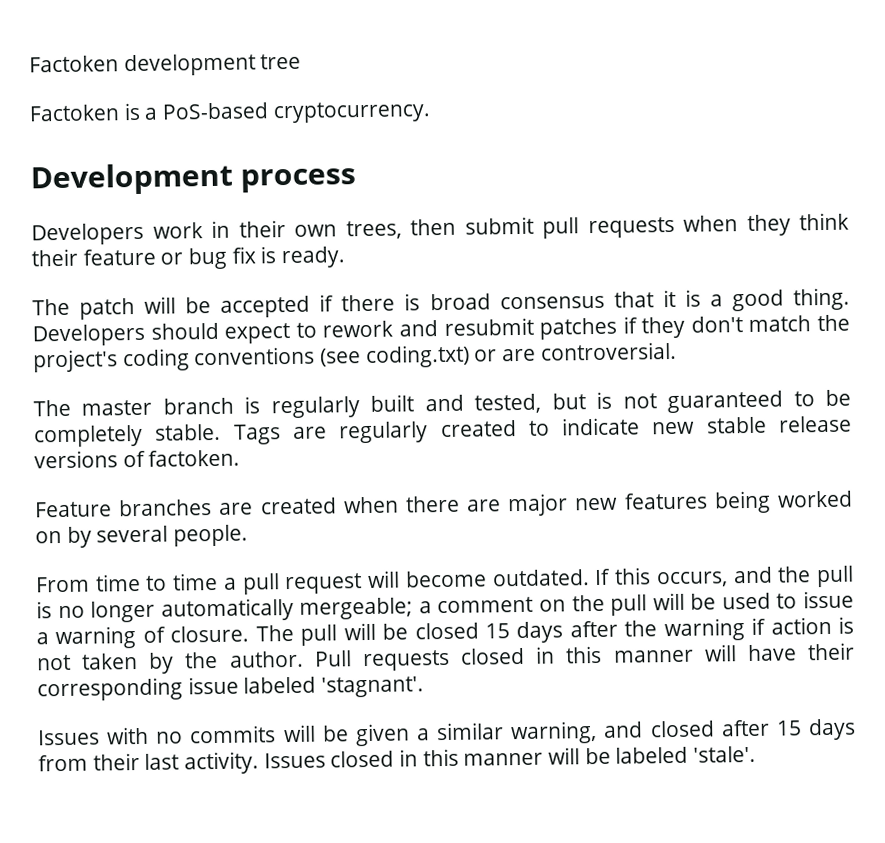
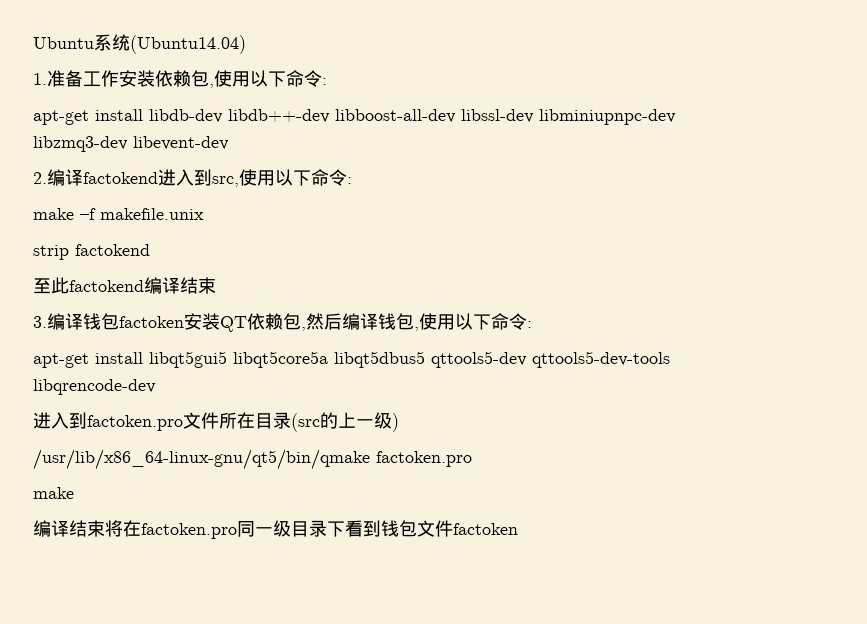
- Factoken development tree
- Factoken is a PoS-based cryptocurrency.
- Development process
- Developers work in their own trees, then submit pull requests when they think their feature or bug fix is ready.
- The patch will be accepted if there is broad consensus that it is a good thing. Developers should expect to rework and resubmit patches if they don't match the project's coding conventions (see coding.txt) or are controversial.
- The master branch is regularly built and tested, but is not guaranteed to be completely stable. Tags are regularly created to indicate new stable release versions of factoken.
- Feature branches are created when there are major new features being worked on by several people.
- From time to time a pull request will become outdated. If this occurs, and the pull is no longer automatically mergeable; a comment on the pull will be used to issue a warning of closure. The pull will be closed 15 days after the warning if action is not taken by the author. Pull requests closed in this manner will have their corresponding issue labeled 'stagnant'.
- Issues with no commits will be given a similar warning, and closed after 15 days from their last activity. Issues closed in this manner will be labeled 'stale'.
+ Ubuntu系统(Ubuntu14.04)
+ 1.准备工作安装依赖包,使用以下命令:
+ apt-get install libdb-dev libdb++-dev libboost-all-dev libssl-dev libminiupnpc-dev libzmq3-dev libevent-dev
+ 2.编译factokend进入到src,使用以下命令:
+ make –f makefile.unix
+ strip factokend
+ 至此factokend编译结束
+ 3.编译钱包factoken安装QT依赖包,然后编译钱包,使用以下命令:
+ apt-get install libqt5gui5 libqt5core5a libqt5dbus5 qttools5-dev qttools5-dev-tools libqrencode-dev
+ 进入到factoken.pro文件所在目录(src的上一级)
+ /usr/lib/x86_64-linux-gnu/qt5/bin/qmake factoken.pro
+ make
+ 编译结束将在factoken.pro同一级目录下看到钱包文件factoken

